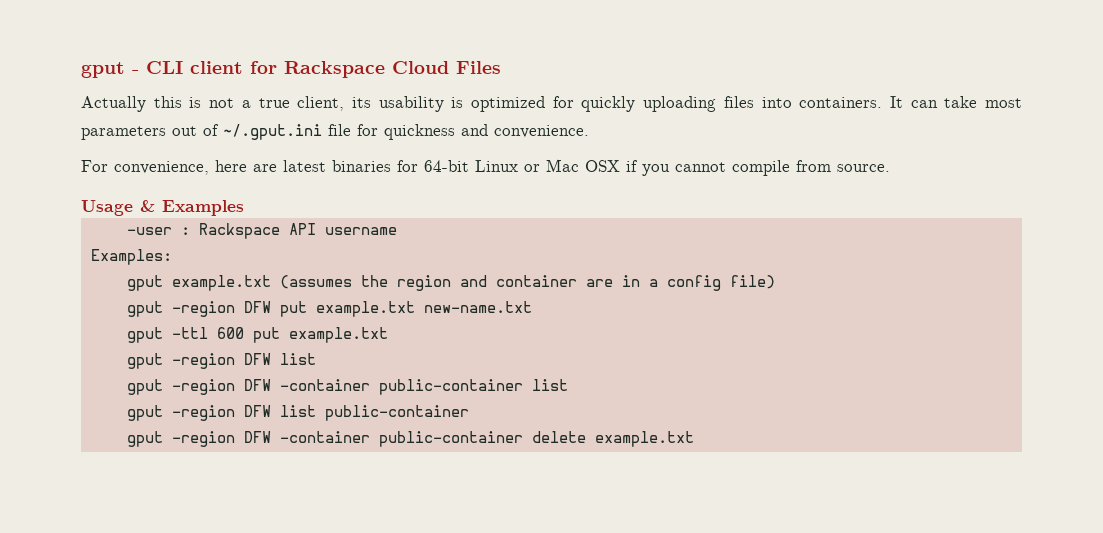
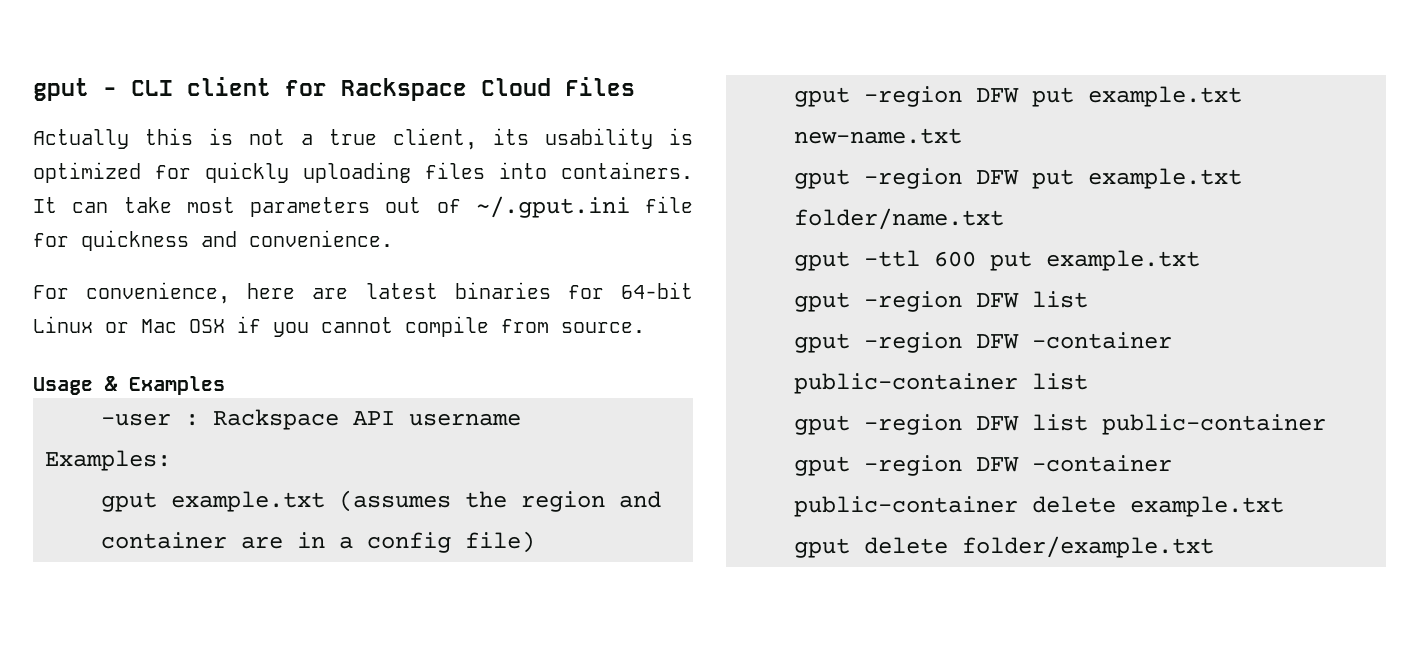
+ gput -region DFW put example.txt folder/name.txt
+ gput delete folder/example.txt

